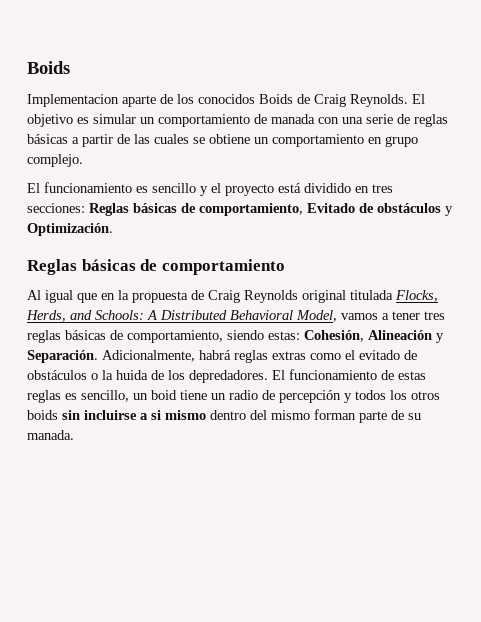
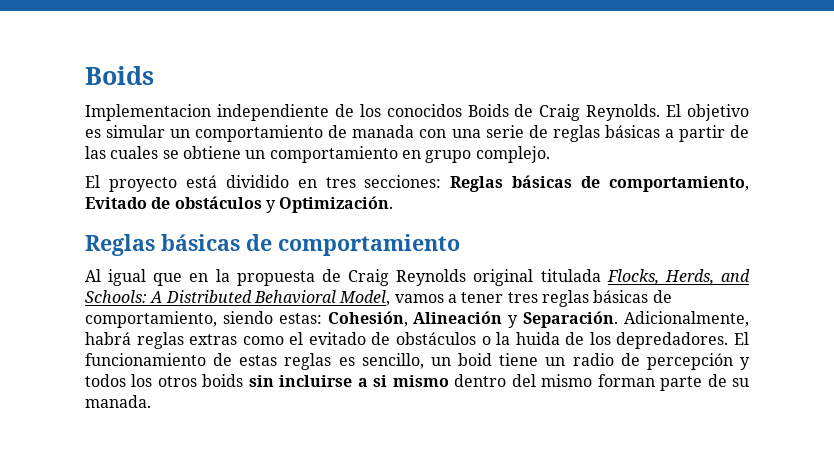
- Implementacion aparte de los conocidos Boids de Craig Reynolds.
+ Implementacion independiente de los conocidos Boids de Craig Reynolds.
- El funcionamiento es sencillo y el proyecto está dividido en tres secciones: Reglas básicas de comportamiento, Evitado de obstáculos y Optimización.
+ El proyecto está dividido en tres secciones: Reglas básicas de comportamiento, Evitado de obstáculos y Optimización.

